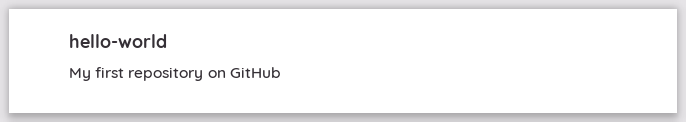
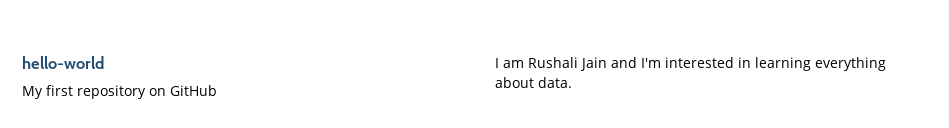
+ I am Rushali Jain and I'm interested in learning everything about data.

